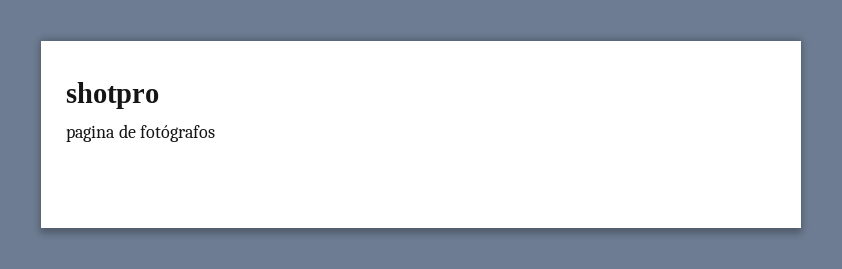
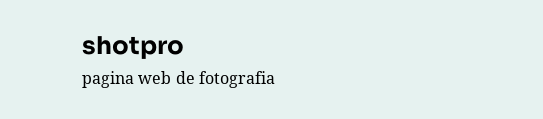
- pagina de fotógrafos
+ pagina web de fotografia

